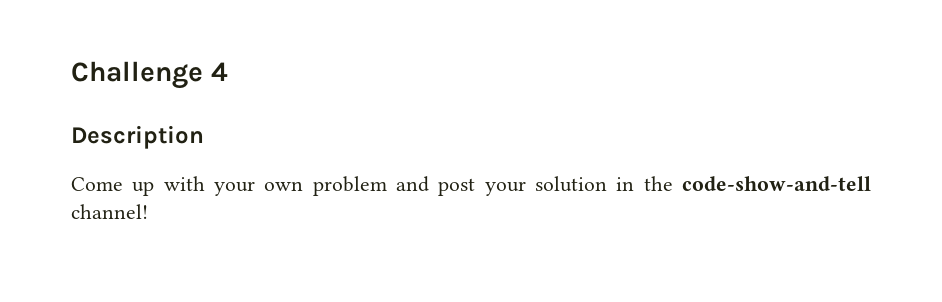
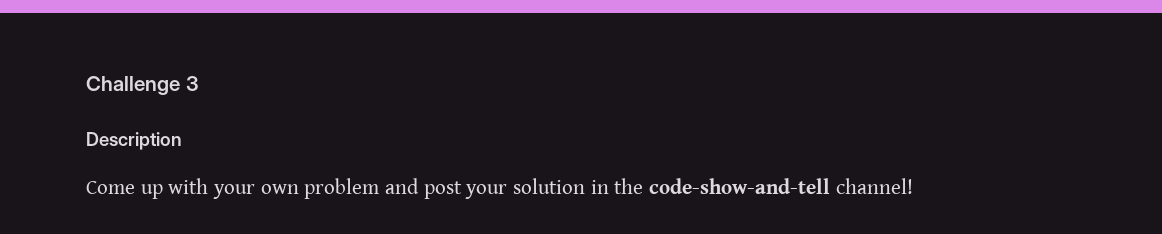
- Challenge 4
+ Challenge 3

